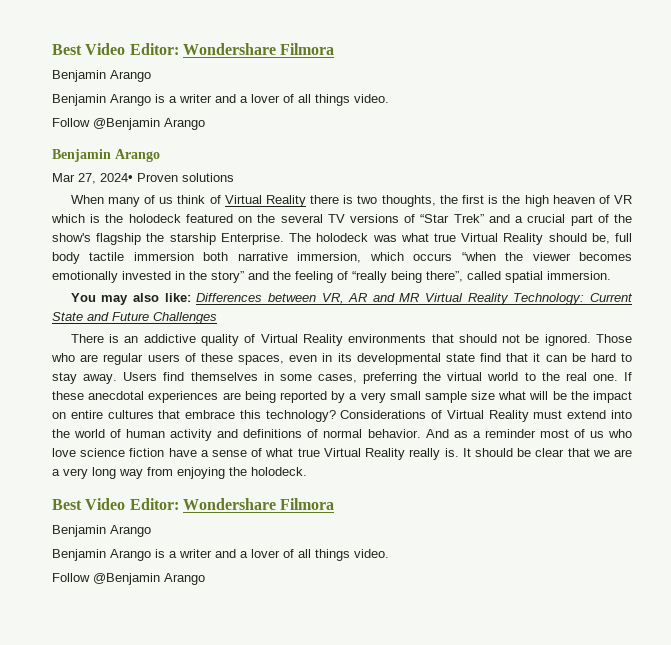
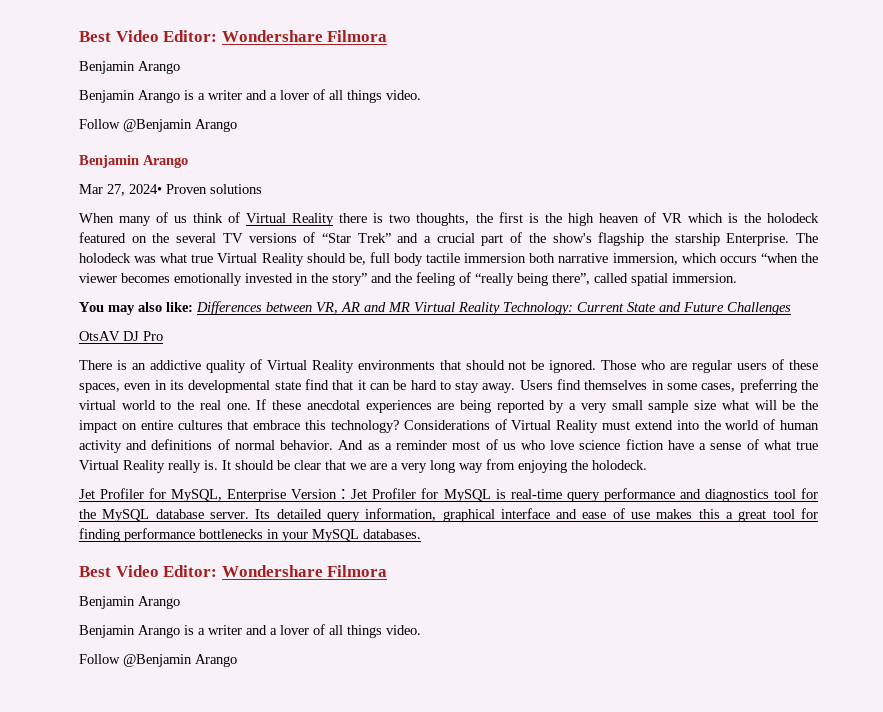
+ OtsAV DJ Pro
+ Jet Profiler for MySQL, Enterprise Version：Jet Profiler for MySQL is real-time query performance and diagnostics tool for the MySQL database server. Its detailed query information, graphical interface and ease of use makes this a great tool for finding performance bottlenecks in your MySQL databases.

